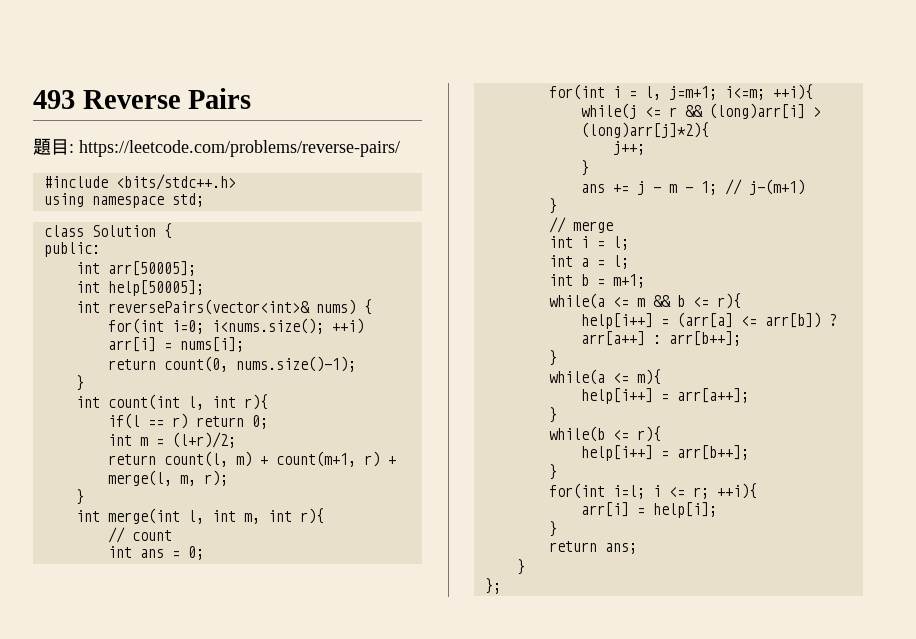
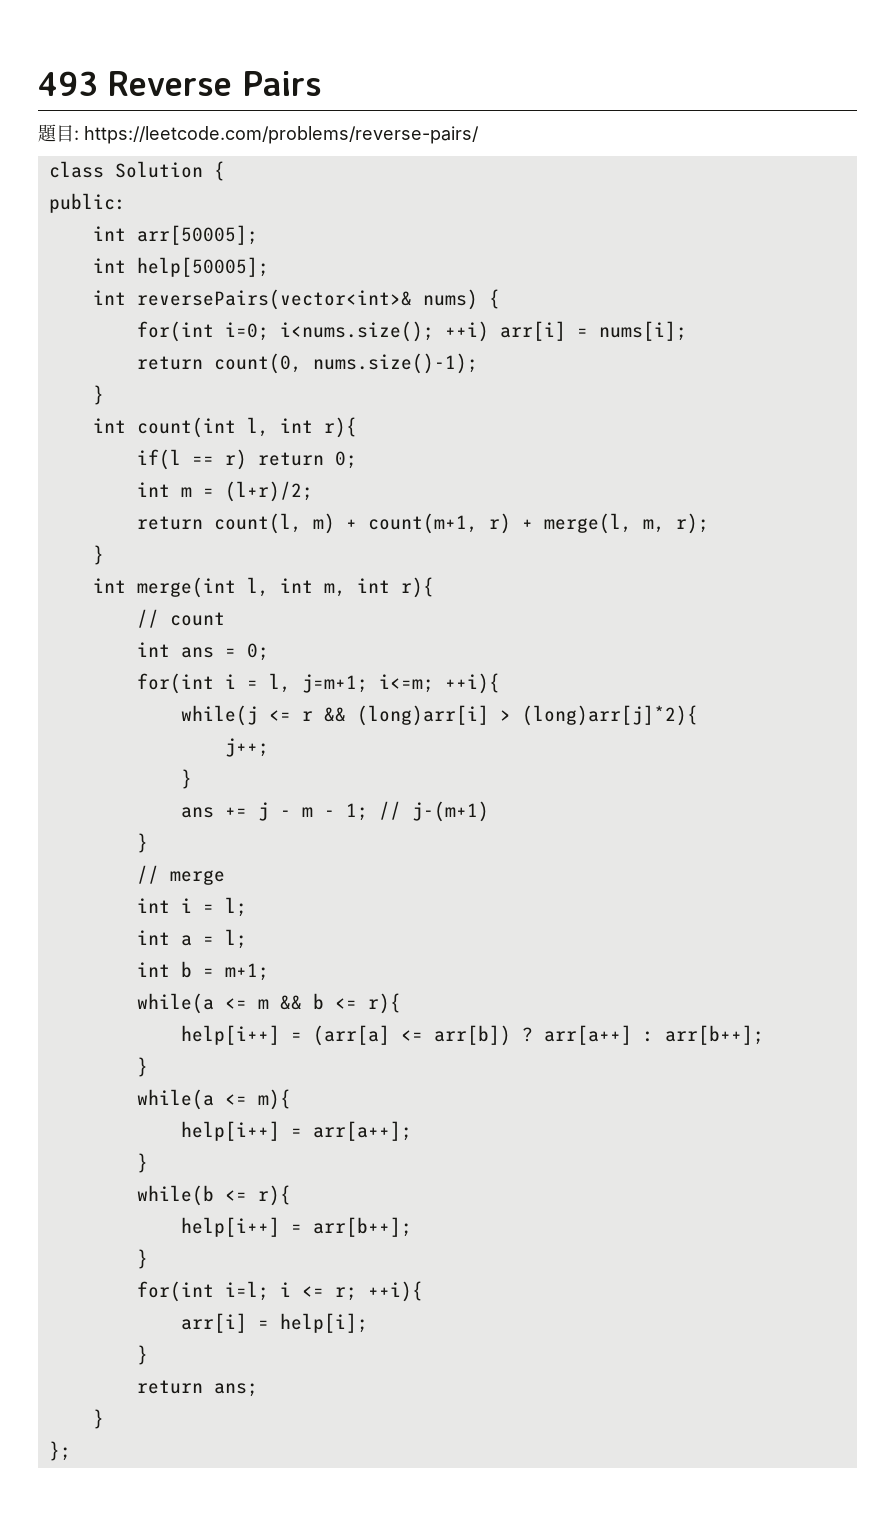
- #include <bits/stdc++.h>
- using namespace std;

